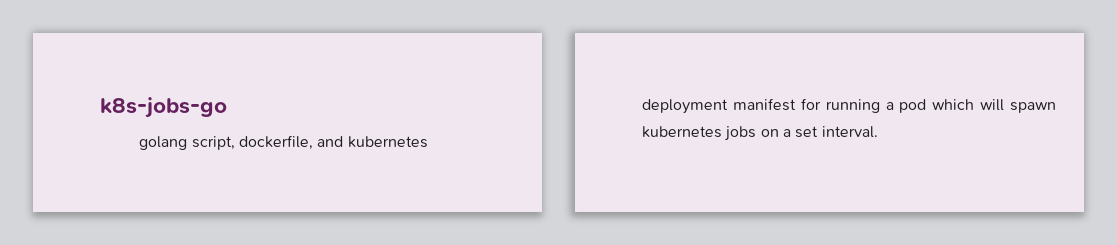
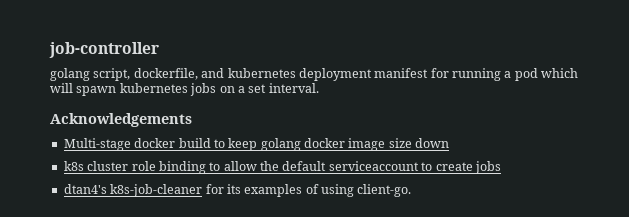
- k8s-jobs-go
+ job-controller
+ Acknowledgements
+ Multi-stage docker build to keep golang docker image size down
+ k8s cluster role binding to allow the default serviceaccount to create jobs
+ dtan4's k8s-job-cleaner for its examples of using client-go.

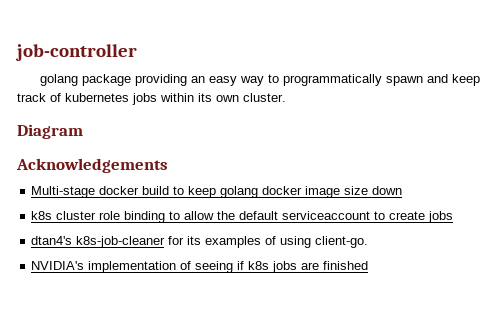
- golang script, dockerfile, and kubernetes deployment manifest for running a pod which will spawn kubernetes jobs on a set interval.
+ golang package providing an easy way to programmatically spawn and keep track of kubernetes jobs within its own cluster.
+ Diagram
+ NVIDIA's implementation of seeing if k8s jobs are finished

